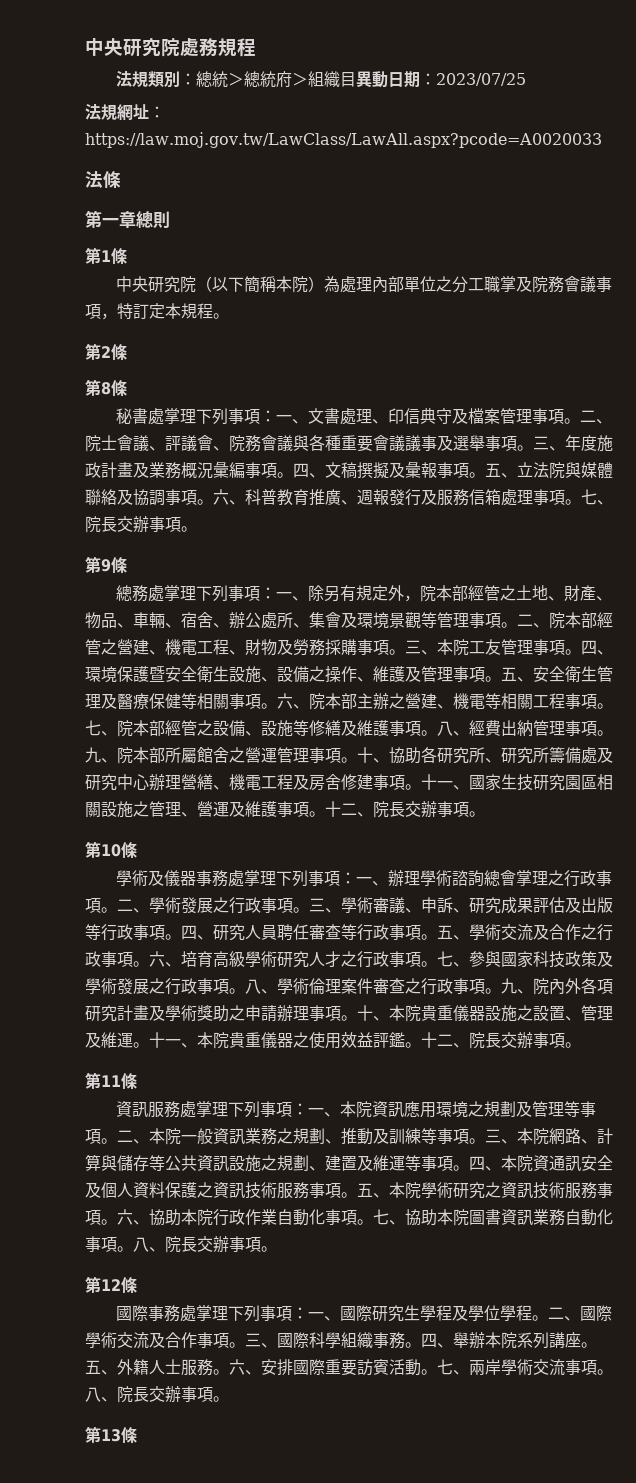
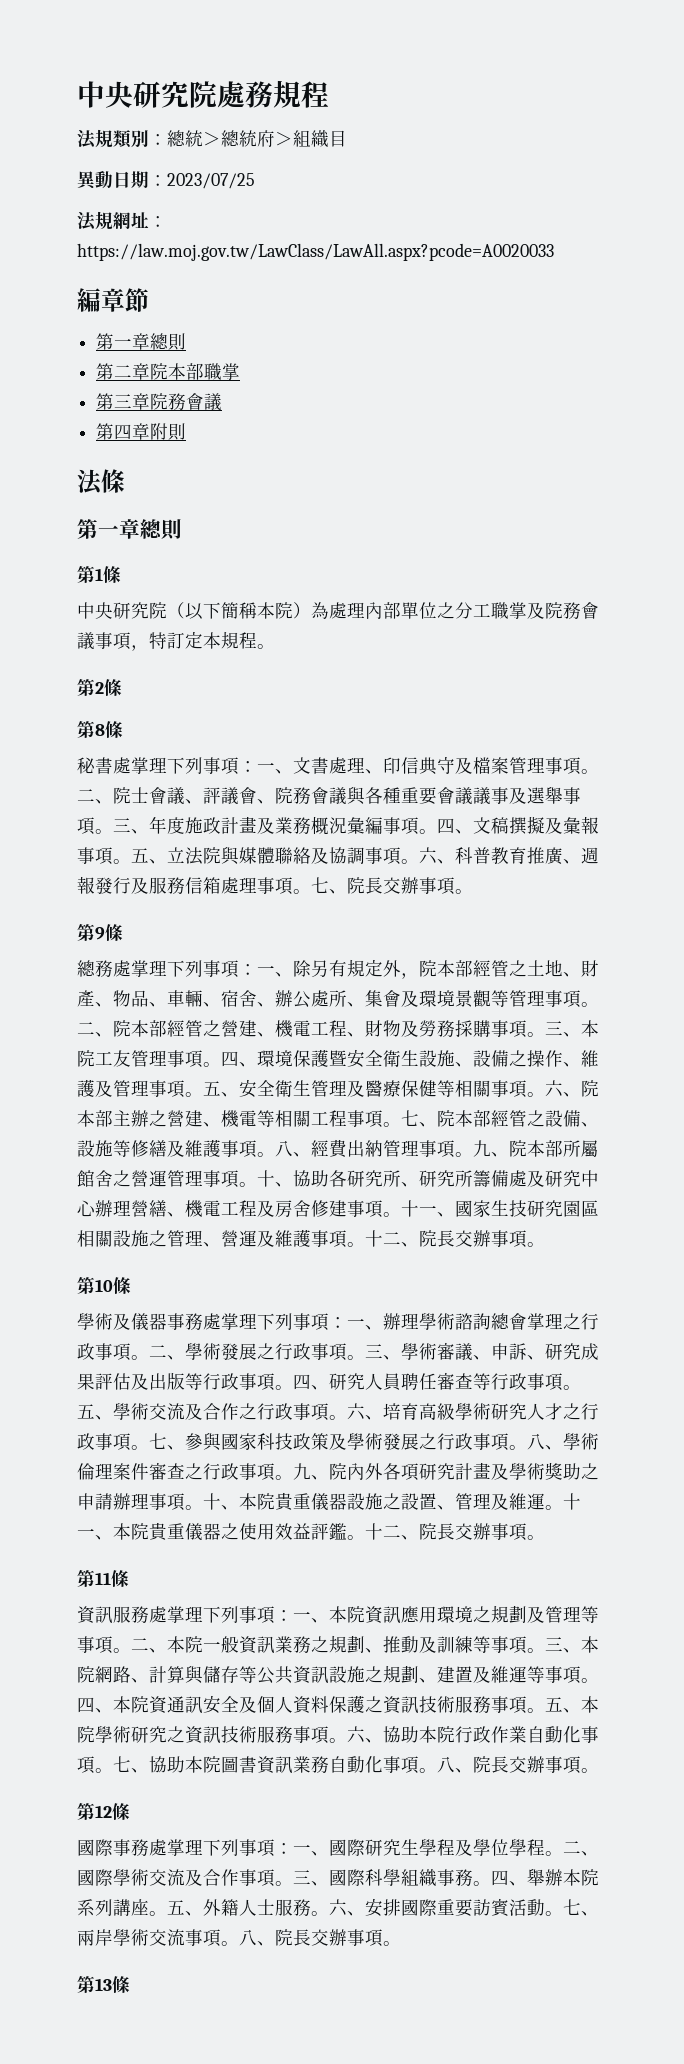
- 法規類別：總統＞總統府＞組織目異動日期：2023/07/25
+ 法規類別：總統＞總統府＞組織目
+ 異動日期：2023/07/25
+ 編章節
+ 第一章總則
+ 第二章院本部職掌
+ 第三章院務會議
+ 第四章附則

